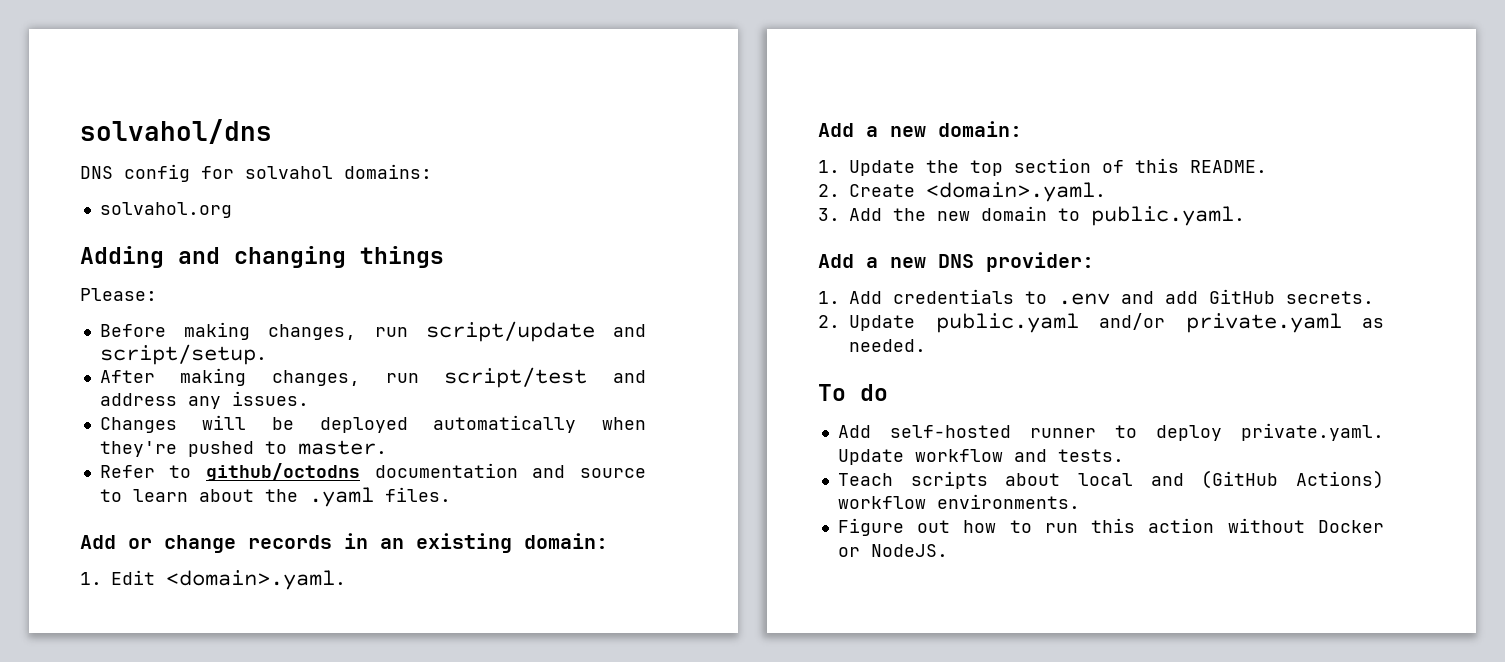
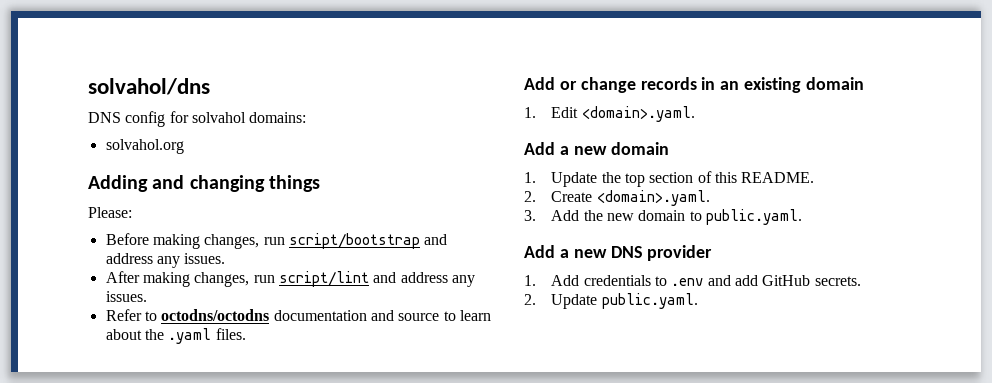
- Before making changes, run script/update and script/setup.
+ Before making changes, run script/bootstrap and address any issues.
- After making changes, run script/test and address any issues.
- Changes will be deployed automatically when they're pushed to master.
+ After making changes, run script/lint and address any issues.
- Refer to github/octodns documentation and source to learn about the .yaml files.
+ Refer to octodns/octodns documentation and source to learn about the .yaml files.
- Add or change records in an existing domain:
+ Add or change records in an existing domain
- Add a new domain:
+ Add a new domain
- Add a new DNS provider:
+ Add a new DNS provider
- 2. Update public.yaml and/or private.yaml as needed.
- To do
- Add self-hosted runner to deploy private.yaml. Update workflow and tests.
- Teach scripts about local and (GitHub Actions) workflow environments.
- Figure out how to run this action without Docker or NodeJS.
+ 2. Update public.yaml.

